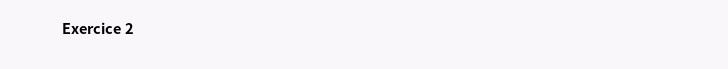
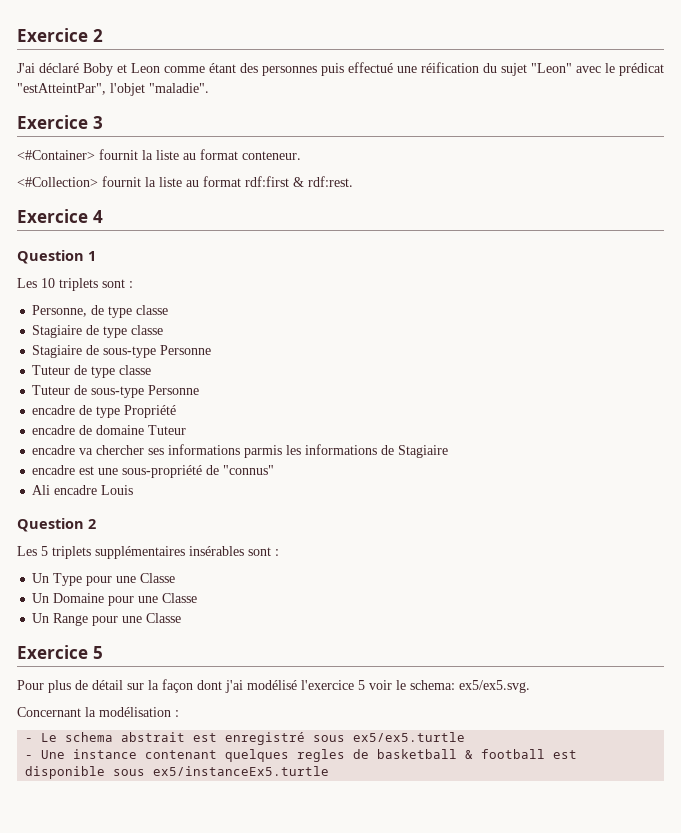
+ J'ai déclaré Boby et Leon comme étant des personnes puis effectué une réification du sujet "Leon" avec le prédicat "estAtteintPar", l'objet "maladie".
+ Exercice 3
+ <#Container> fournit la liste au format conteneur.
+ <#Collection> fournit la liste au format rdf:first & rdf:rest.
+ Exercice 4
+ Question 1
+ Les 10 triplets sont :
+ Personne, de type classe
+ Stagiaire de type classe
+ Stagiaire de sous-type Personne
+ Tuteur de type classe
+ Tuteur de sous-type Personne
+ encadre de type Propriété
+ encadre de domaine Tuteur
+ encadre va chercher ses informations parmis les informations de Stagiaire
+ encadre est une sous-propriété de "connus"
+ Ali encadre Louis
+ Question 2
+ Les 5 triplets supplémentaires insérables sont :
+ Un Type pour une Classe
+ Un Domaine pour une Classe
+ Un Range pour une Classe
+ Exercice 5
+ Pour plus de détail sur la façon dont j'ai modélisé l'exercice 5 voir le schema: ex5/ex5.svg.
+ Concernant la modélisation :
+ - Le schema abstrait est enregistré sous ex5/ex5.turtle
+ - Une instance contenant quelques regles de basketball & football est disponible sous ex5/instanceEx5.turtle

